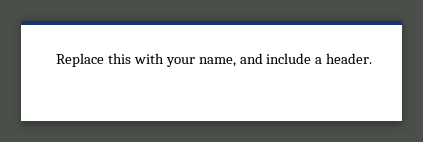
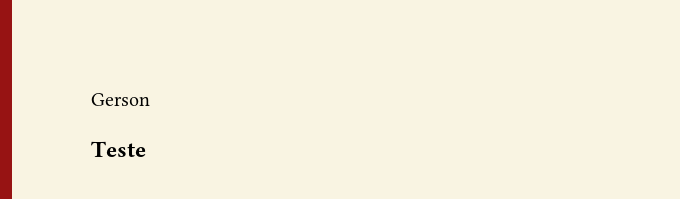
- Replace this with your name, and include a header.
+ Gerson
+ Teste

